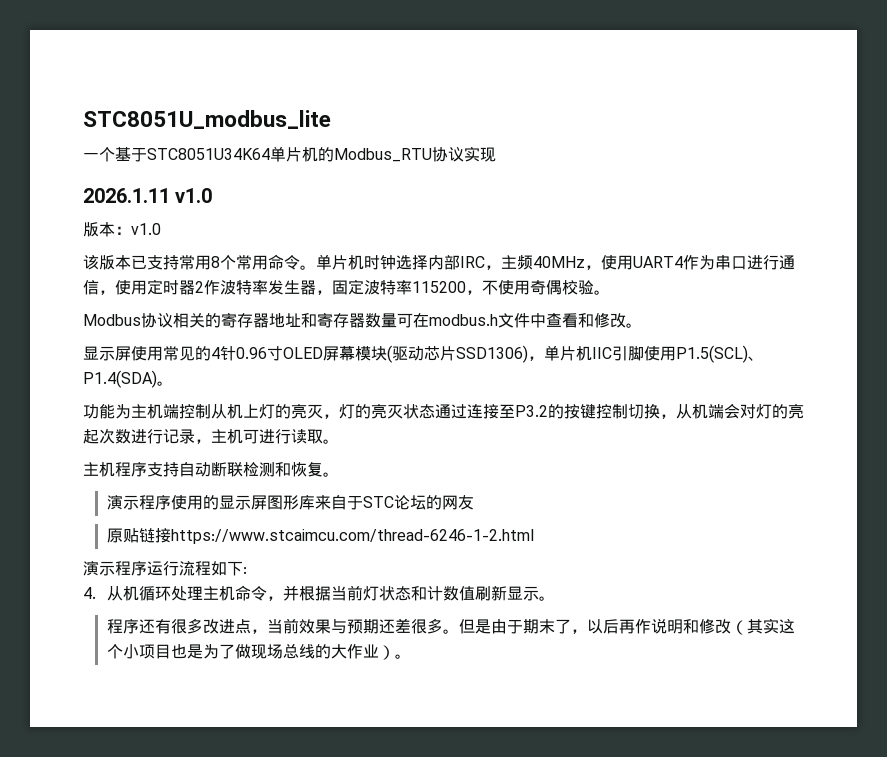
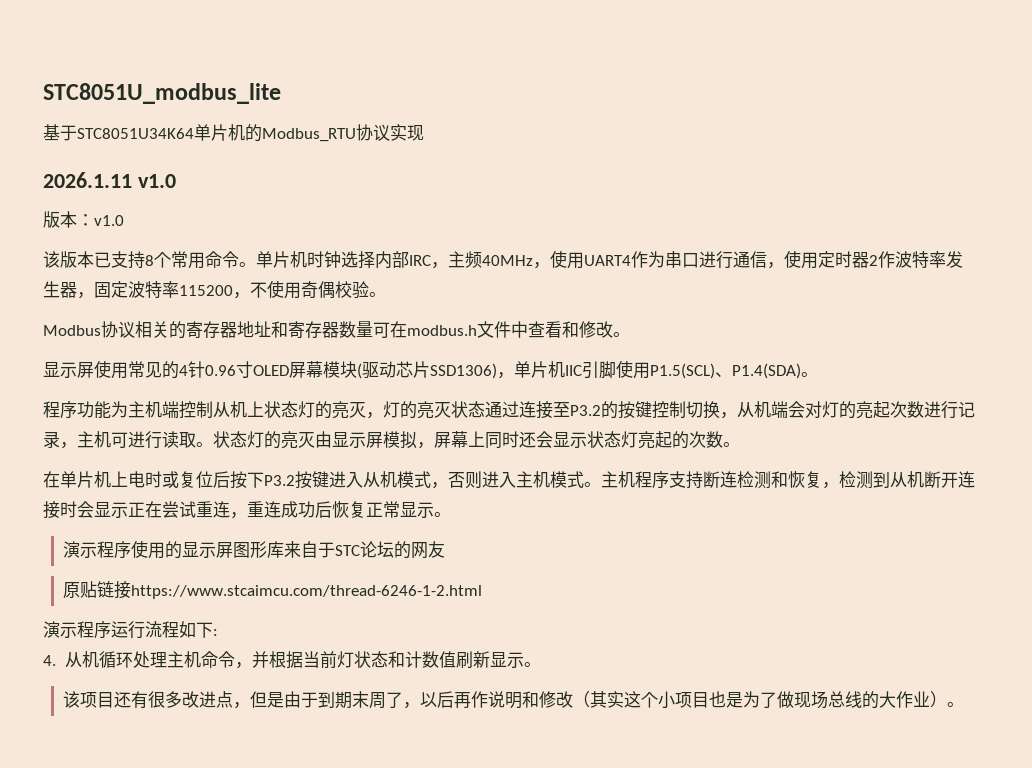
- 一个基于STC8051U34K64单片机的Modbus_RTU协议实现
+ 基于STC8051U34K64单片机的Modbus_RTU协议实现
- 该版本已支持常用8个常用命令。
+ 该版本已支持8个常用命令。
- 功能为主机端控制从机上灯的亮灭，灯的亮灭状态通过连接至P3.2的按键控制切换，从机端会对灯的亮起次数进行记录，主机可进行读取。
- 主机程序支持自动断联检测和恢复。
+ 程序功能为主机端控制从机上状态灯的亮灭，灯的亮灭状态通过连接至P3.2的按键控制切换，从机端会对灯的亮起次数进行记录，主机可进行读取。状态灯的亮灭由显示屏模拟，屏幕上同时还会显示状态灯亮起的次数。
+ 在单片机上电时或复位后按下P3.2按键进入从机模式，否则进入主机模式。主机程序支持断连检测和恢复，检测到从机断开连接时会显示正在尝试重连，重连成功后恢复正常显示。
- 程序还有很多改进点，当前效果与预期还差很多。但是由于期末了，以后再作说明和修改（其实这个小项目也是为了做现场总线的大作业）。
+ 该项目还有很多改进点，但是由于到期末周了，以后再作说明和修改（其实这个小项目也是为了做现场总线的大作业）。

